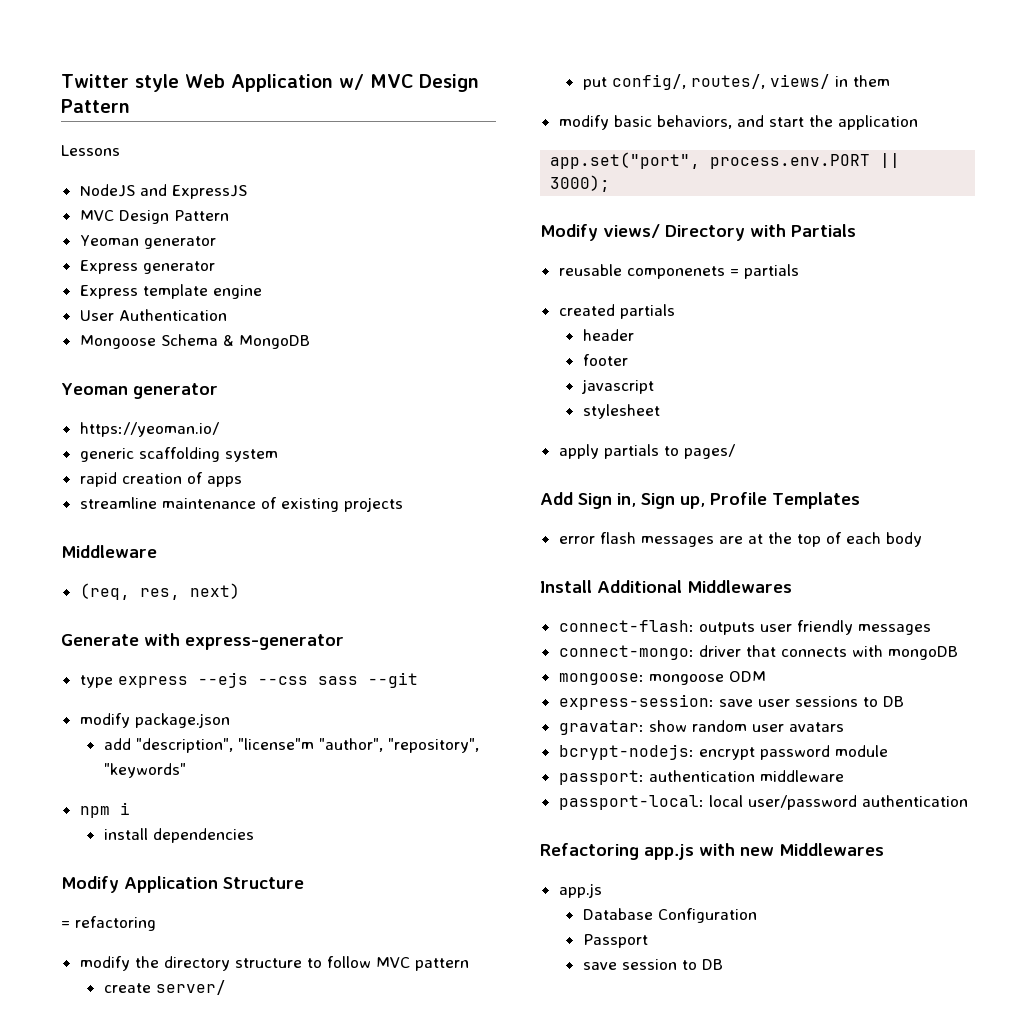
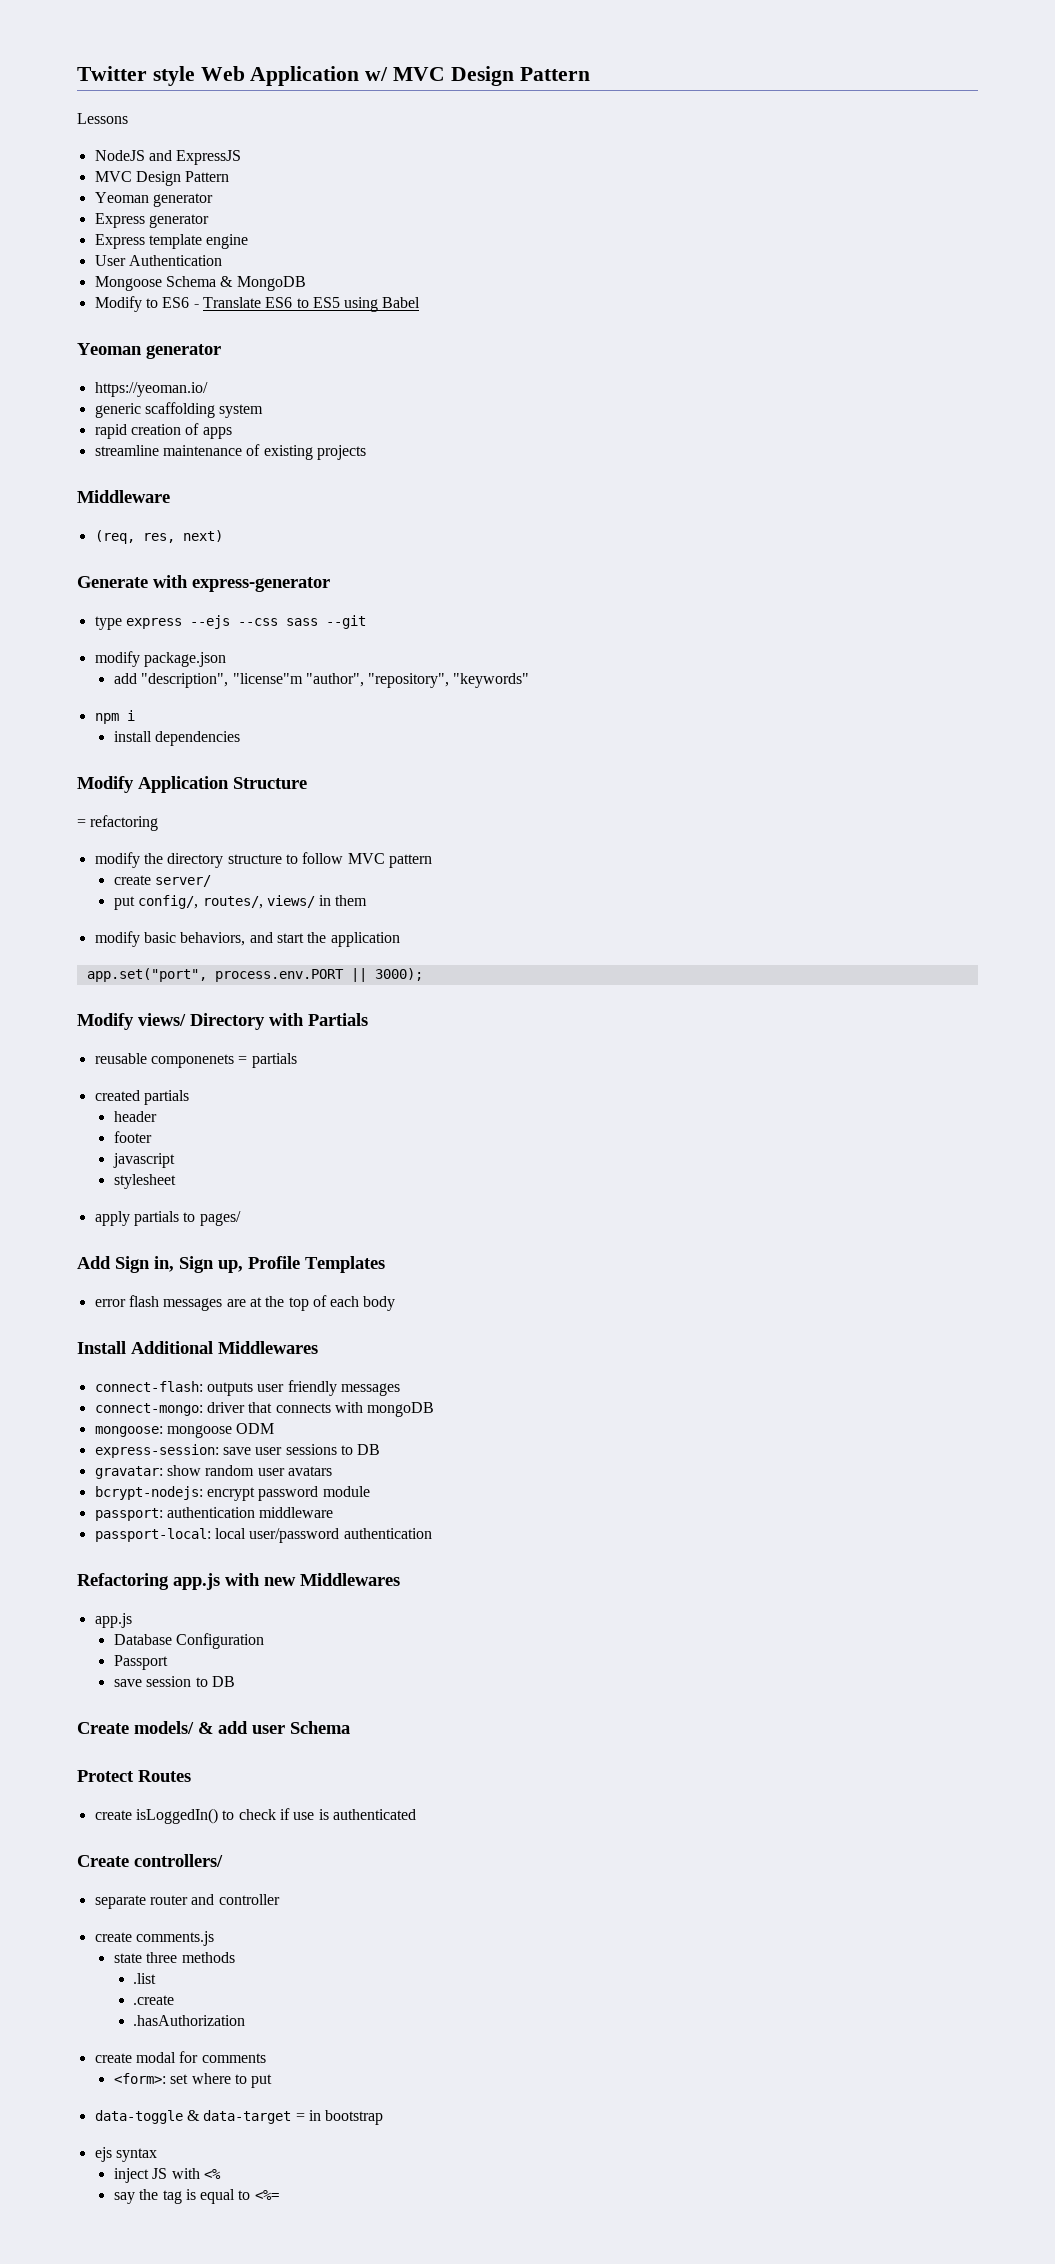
+ Modify to ES6 - Translate ES6 to ES5 using Babel
+ Create models/ & add user Schema
+ Protect Routes
+ create isLoggedIn() to check if use is authenticated
+ Create controllers/
+ separate router and controller
+ create comments.js
+ state three methods
+ .list
+ .create
+ .hasAuthorization
+ create modal for comments
+ <form>: set where to put
+ data-toggle & data-target = in bootstrap
+ ejs syntax
+ inject JS with <%
+ say the tag is equal to <%=

